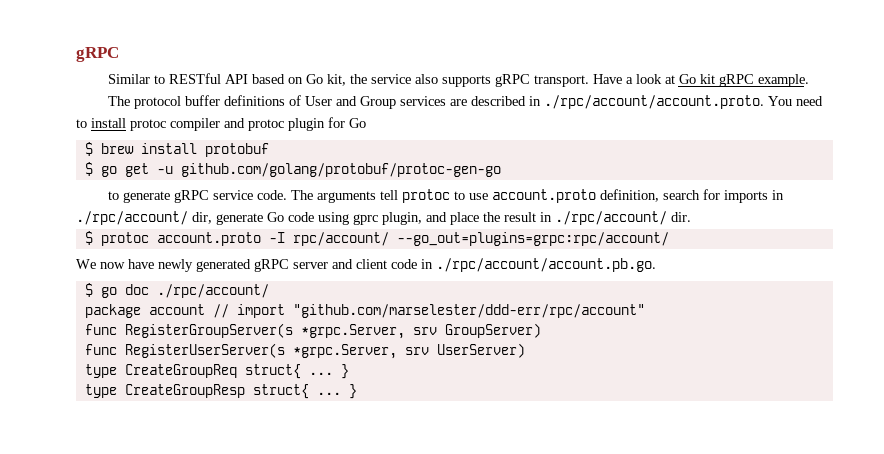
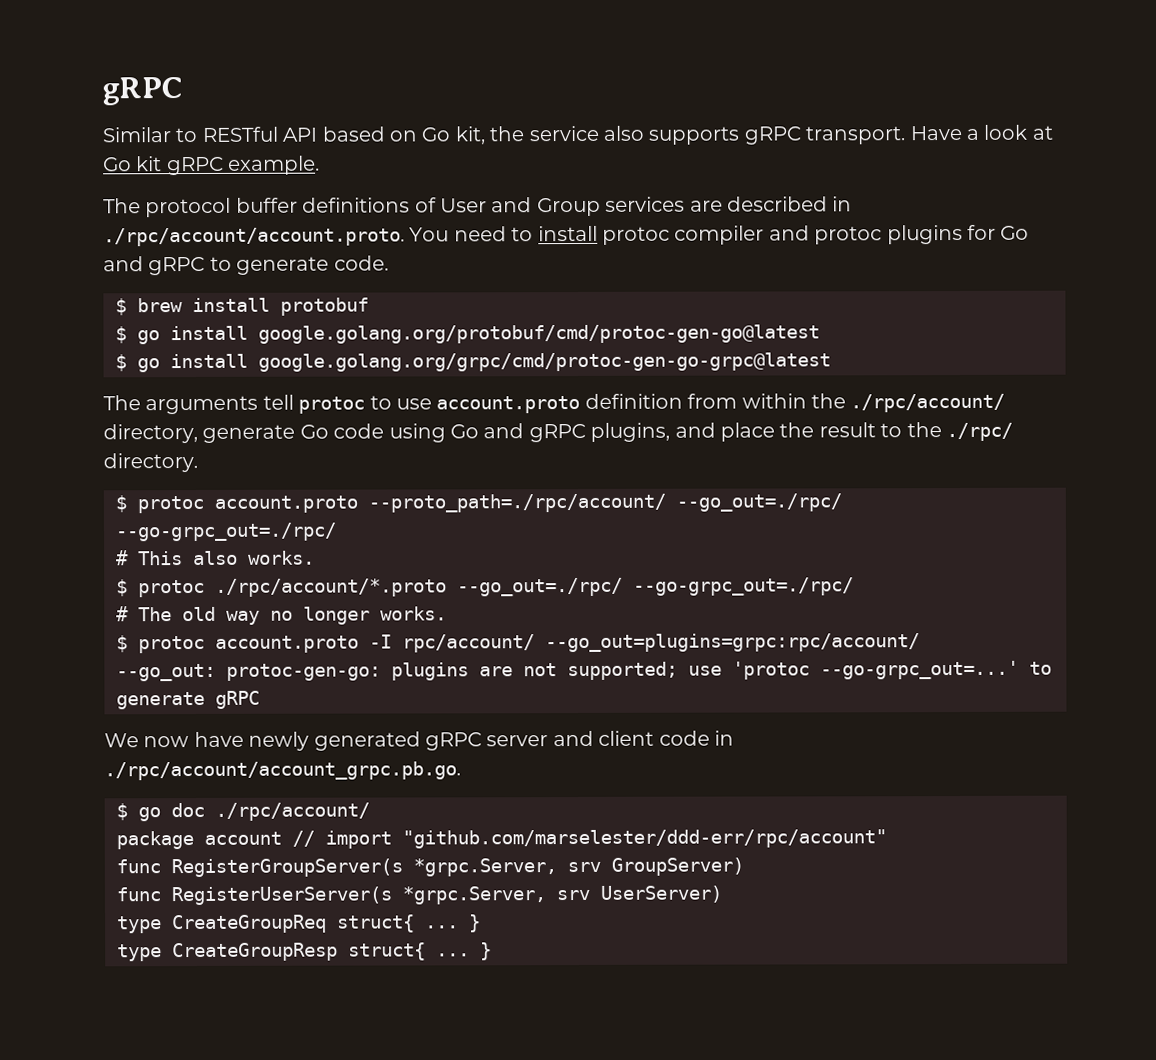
- The protocol buffer definitions of User and Group services are described in ./rpc/account/account.proto. You need to install protoc compiler and protoc plugin for Go
+ The protocol buffer definitions of User and Group services are described in ./rpc/account/account.proto. You need to install protoc compiler and protoc plugins for Go and gRPC to generate code.
- $ go get -u github.com/golang/protobuf/protoc-gen-go
- to generate gRPC service code. The arguments tell protoc to use account.proto definition, search for imports in ./rpc/account/ dir, generate Go code using gprc plugin, and place the result in ./rpc/account/ dir.
+ $ go install google.golang.org/protobuf/cmd/protoc-gen-go@latest
+ $ go install google.golang.org/grpc/cmd/protoc-gen-go-grpc@latest
+ The arguments tell protoc to use account.proto definition from within the ./rpc/account/ directory, generate Go code using Go and gRPC plugins, and place the result to the ./rpc/ directory.
+ $ protoc account.proto --proto_path=./rpc/account/ --go_out=./rpc/ --go-grpc_out=./rpc/
+ # This also works.
+ $ protoc ./rpc/account/*.proto --go_out=./rpc/ --go-grpc_out=./rpc/
+ # The old way no longer works.
+ --go_out: protoc-gen-go: plugins are not supported; use 'protoc --go-grpc_out=...' to generate gRPC
- We now have newly generated gRPC server and client code in ./rpc/account/account.pb.go.
+ We now have newly generated gRPC server and client code in ./rpc/account/account_grpc.pb.go.

